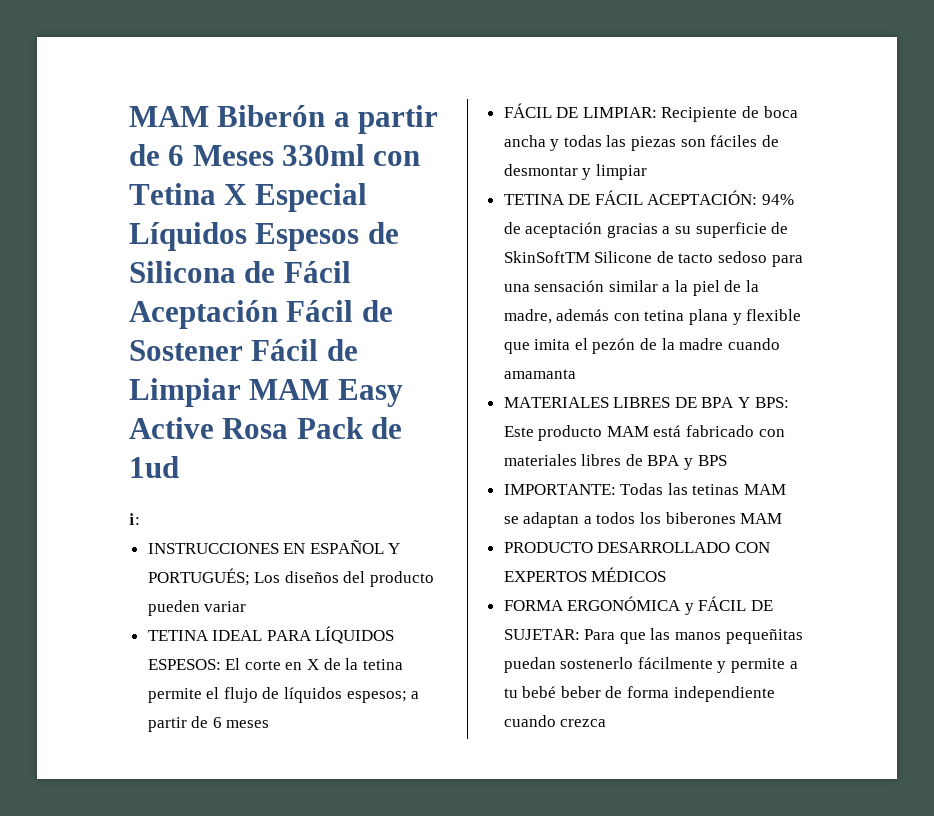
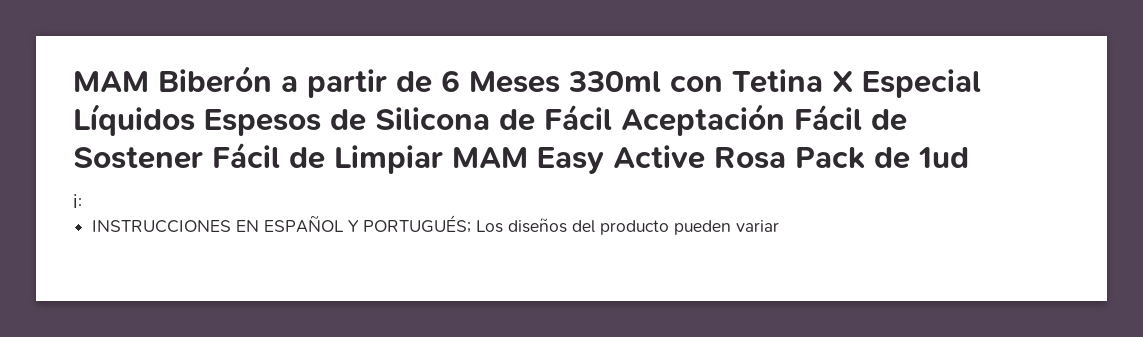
- TETINA IDEAL PARA LÍQUIDOS ESPESOS: El corte en X de la tetina permite el flujo de líquidos espesos; a partir de 6 meses
- FÁCIL DE LIMPIAR: Recipiente de boca ancha y todas las piezas son fáciles de desmontar y limpiar
- TETINA DE FÁCIL ACEPTACIÓN: 94% de aceptación gracias a su superficie de SkinSoftTM Silicone de tacto sedoso para una sensación similar a la piel de la madre, además con tetina plana y flexible que imita el pezón de la madre cuando amamanta
- MATERIALES LIBRES DE BPA Y BPS: Este producto MAM está fabricado con materiales libres de BPA y BPS
- IMPORTANTE: Todas las tetinas MAM se adaptan a todos los biberones MAM
- PRODUCTO DESARROLLADO CON EXPERTOS MÉDICOS
- FORMA ERGONÓMICA y FÁCIL DE SUJETAR: Para que las manos pequeñitas puedan sostenerlo fácilmente y permite a tu bebé beber de forma independiente cuando crezca

